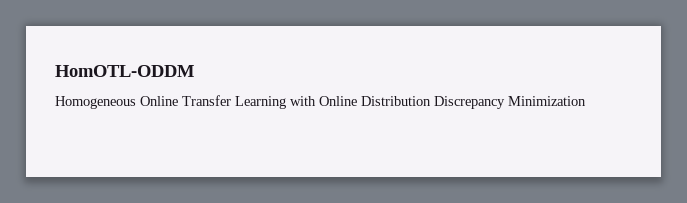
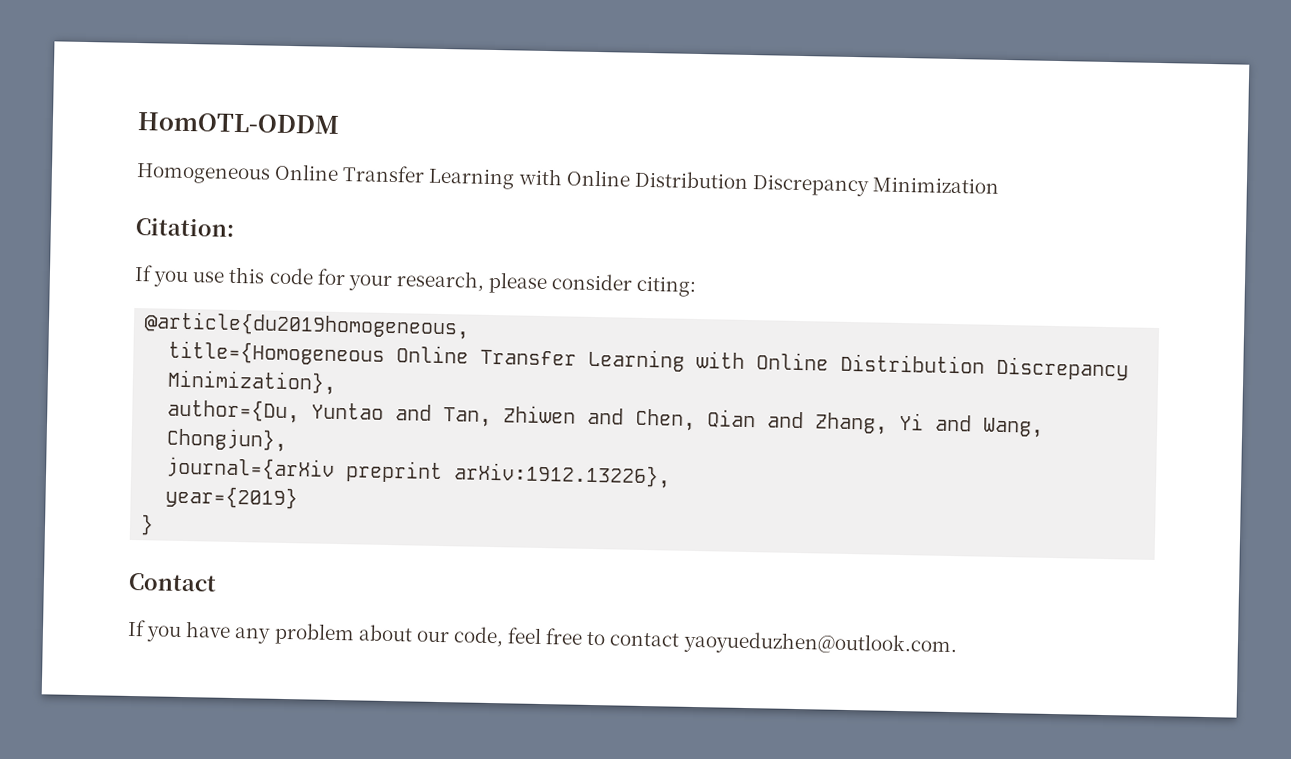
+ Citation:
+ If you use this code for your research, please consider citing:
+ @article{du2019homogeneous,
+ title={Homogeneous Online Transfer Learning with Online Distribution Discrepancy Minimization},
+ author={Du, Yuntao and Tan, Zhiwen and Chen, Qian and Zhang, Yi and Wang, Chongjun},
+ journal={arXiv preprint arXiv:1912.13226},
+ year={2019}
+ }
+ Contact
+ If you have any problem about our code, feel free to contact yaoyueduzhen@outlook.com.

